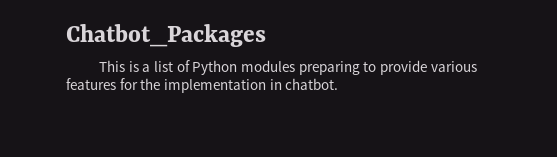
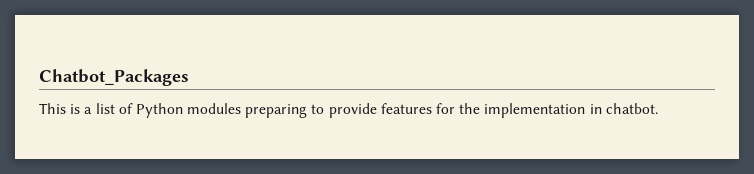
- This is a list of Python modules preparing to provide various features for the implementation in chatbot.
+ This is a list of Python modules preparing to provide features for the implementation in chatbot.

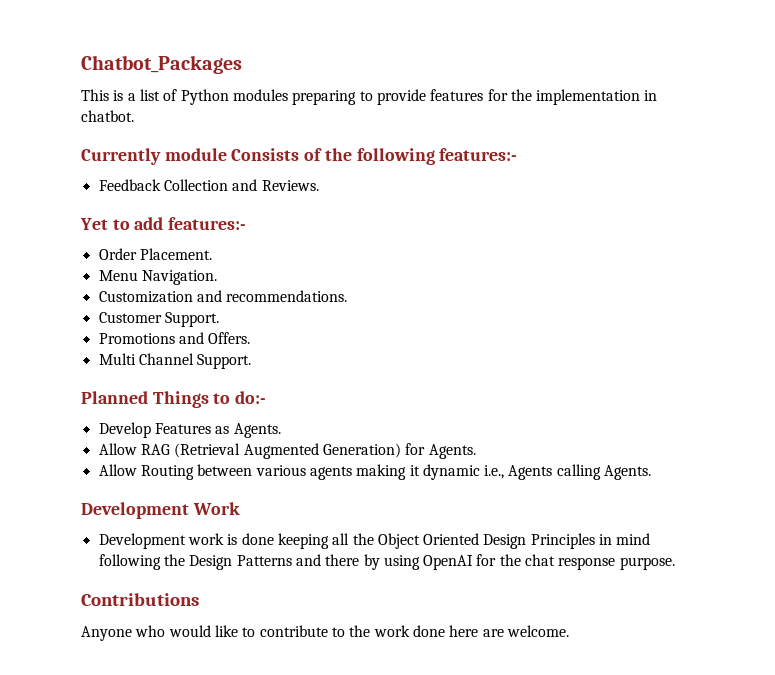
+ Currently module Consists of the following features:-
+ Feedback Collection and Reviews.
+ Yet to add features:-
+ Order Placement.
+ Menu Navigation.
+ Customization and recommendations.
+ Customer Support.
+ Promotions and Offers.
+ Multi Channel Support.
+ Planned Things to do:-
+ Develop Features as Agents.
+ Allow RAG (Retrieval Augmented Generation) for Agents.
+ Allow Routing between various agents making it dynamic i.e., Agents calling Agents.
+ Development Work
+ Development work is done keeping all the Object Oriented Design Principles in mind following the Design Patterns and there by using OpenAI for the chat response purpose.
+ Contributions
+ Anyone who would like to contribute to the work done here are welcome.

